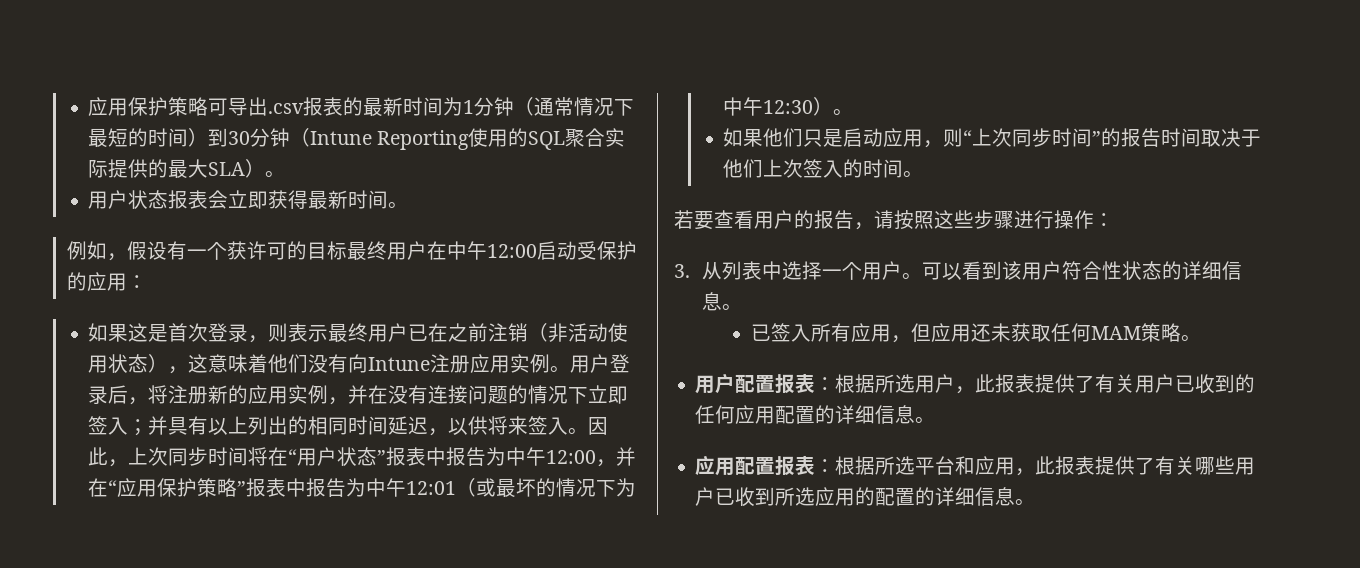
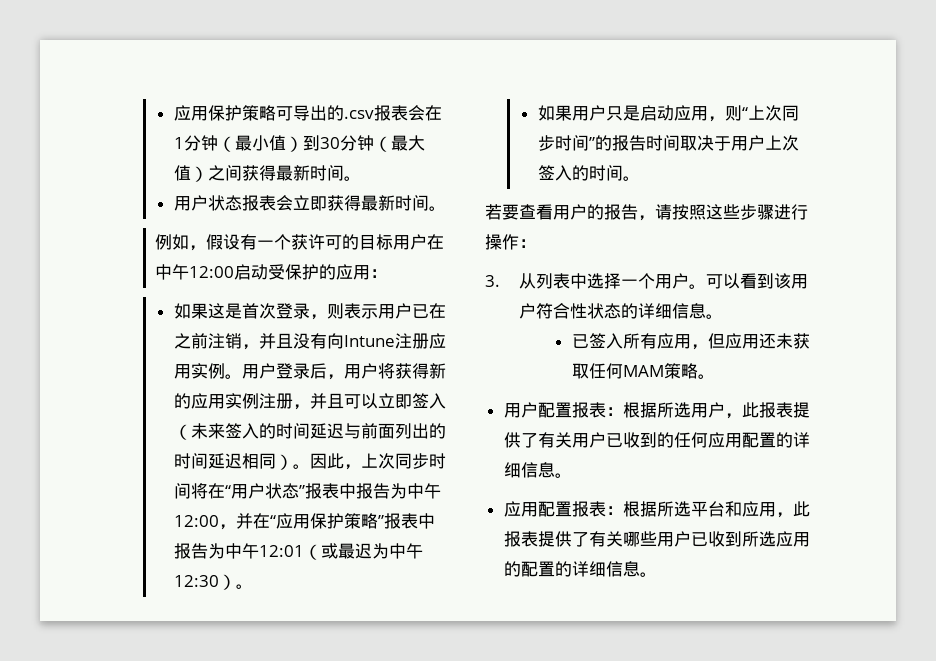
- 应用保护策略可导出.csv报表的最新时间为1分钟（通常情况下最短的时间）到30分钟（Intune Reporting使用的SQL聚合实际提供的最大SLA）。
+ 应用保护策略可导出的.csv报表会在1分钟（最小值）到30分钟（最大值）之间获得最新时间。
- 例如，假设有一个获许可的目标最终用户在中午12:00启动受保护的应用：
+ 例如，假设有一个获许可的目标用户在中午12:00启动受保护的应用：
- 如果这是首次登录，则表示最终用户已在之前注销（非活动使用状态），这意味着他们没有向Intune注册应用实例。
+ 如果这是首次登录，则表示用户已在之前注销，并且没有向Intune注册应用实例。
- 用户登录后，将注册新的应用实例，并在没有连接问题的情况下立即签入；并具有以上列出的相同时间延迟，以供将来签入。
+ 用户登录后，用户将获得新的应用实例注册，并且可以立即签入（未来签入的时间延迟与前面列出的时间延迟相同）。
- 因此，上次同步时间将在“用户状态”报表中报告为中午12:00，并在“应用保护策略”报表中报告为中午12:01（或最坏的情况下为中午12:30）。
+ 因此，上次同步时间将在“用户状态”报表中报告为中午12:00，并在“应用保护策略”报表中报告为中午12:01（或最迟为中午12:30）。
- 如果他们只是启动应用，则“上次同步时间”的报告时间取决于他们上次签入的时间。
+ 如果用户只是启动应用，则“上次同步时间”的报告时间取决于用户上次签入的时间。

